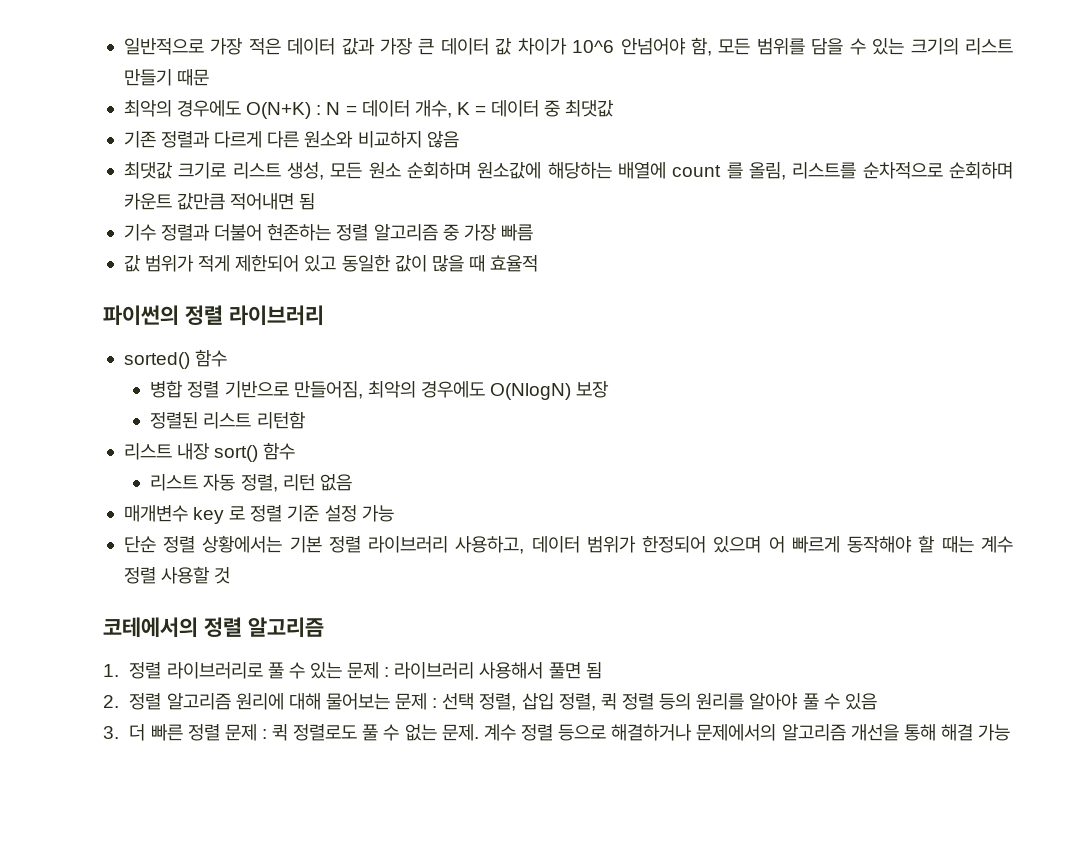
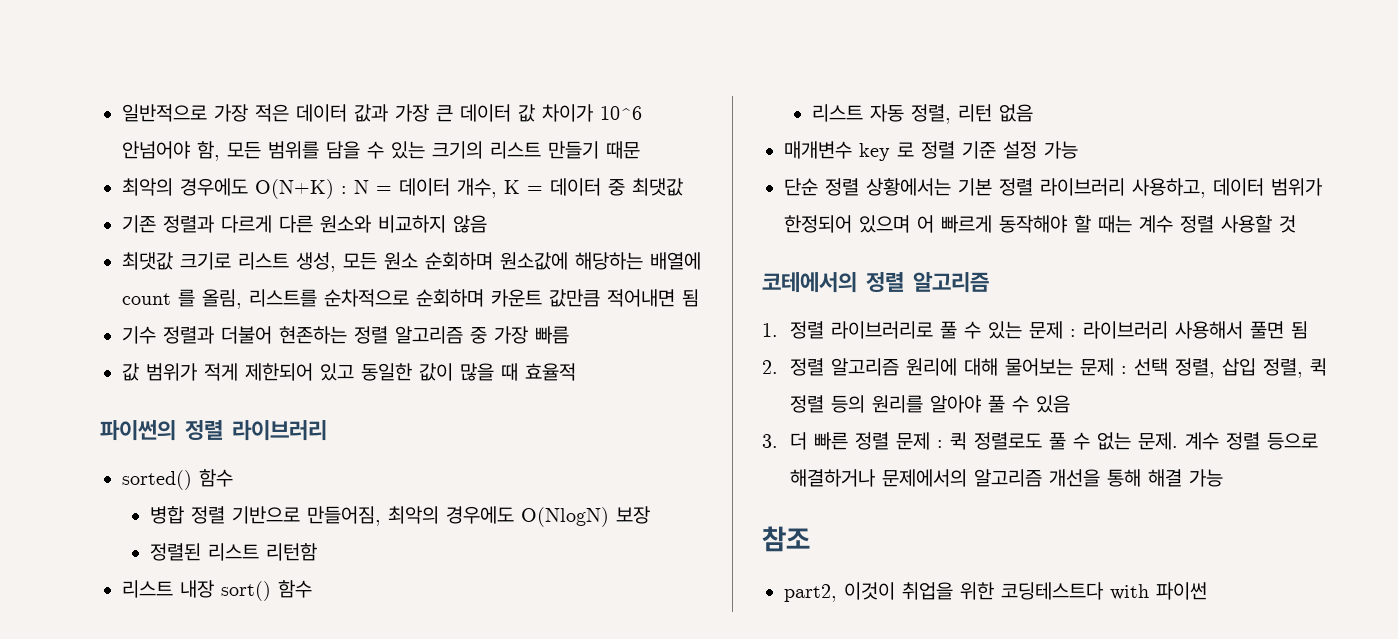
+ 참조
+ part2, 이것이 취업을 위한 코딩테스트다 with 파이썬

